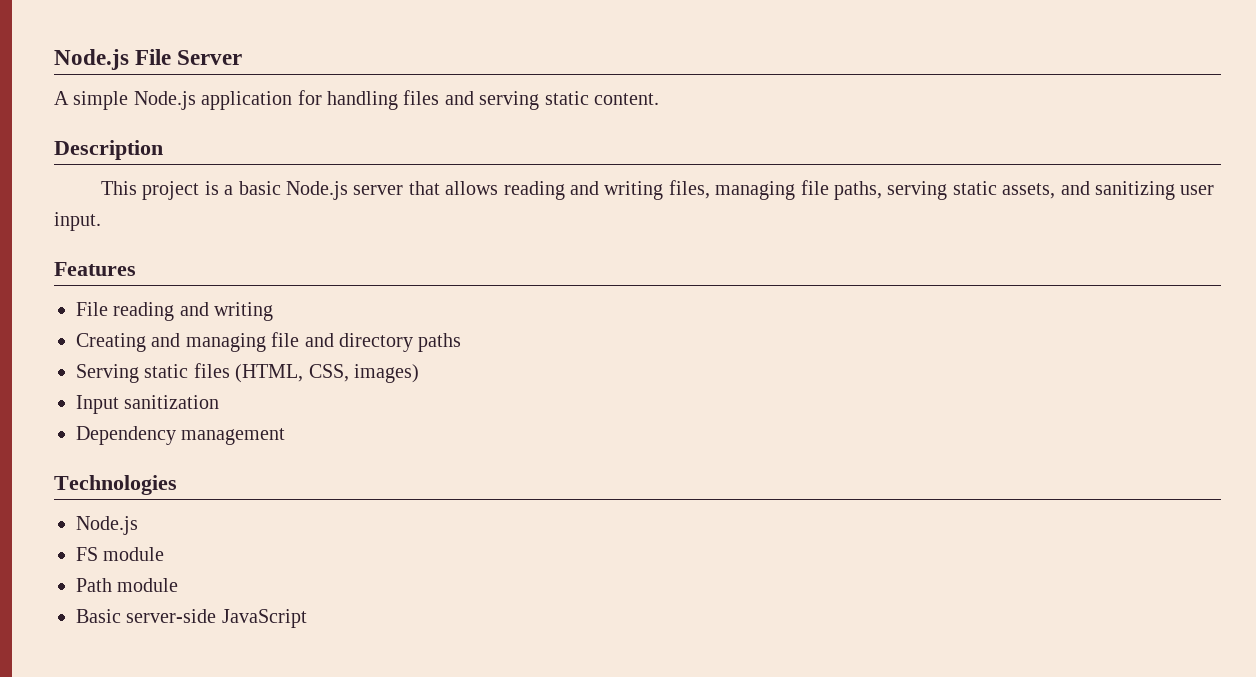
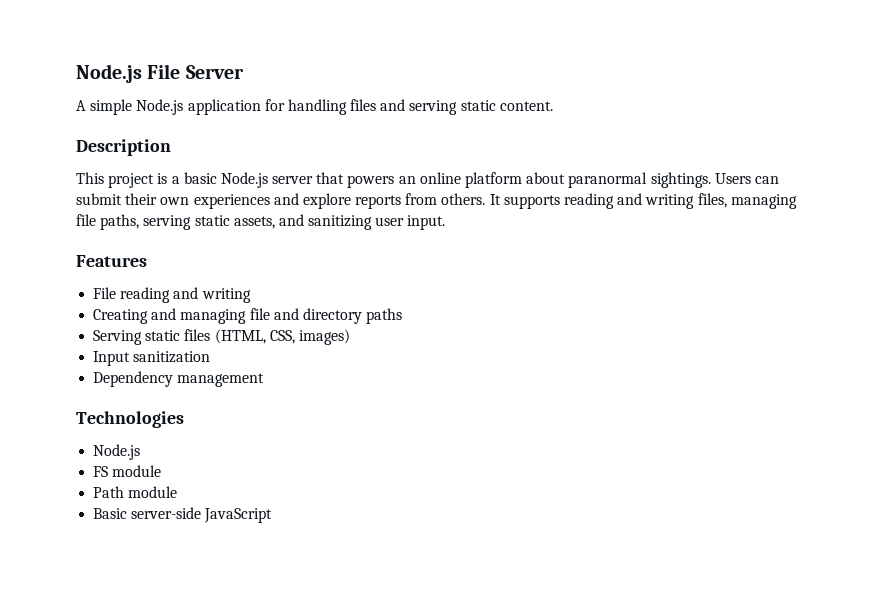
- This project is a basic Node.js server that allows reading and writing files, managing file paths, serving static assets, and sanitizing user input.
+ This project is a basic Node.js server that powers an online platform about paranormal sightings. Users can submit their own experiences and explore reports from others. It supports reading and writing files, managing file paths, serving static assets, and sanitizing user input.

